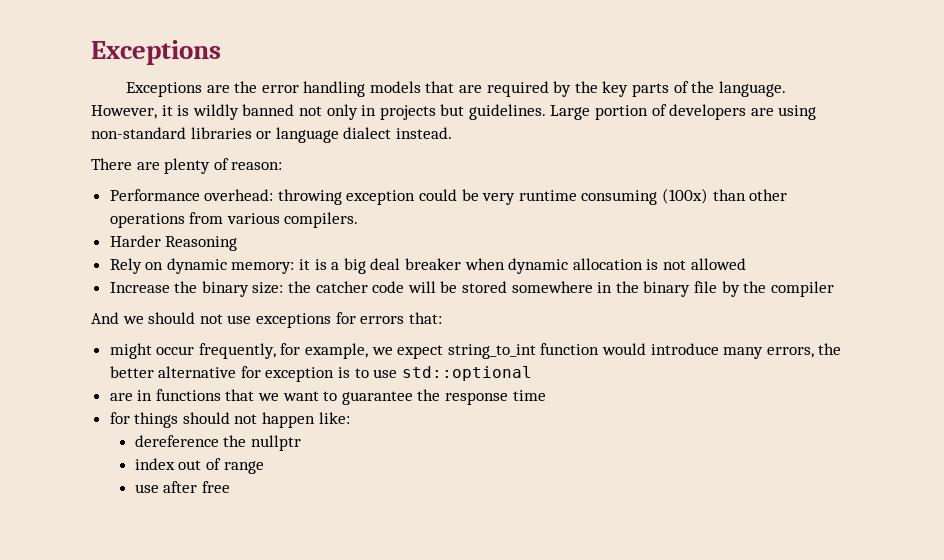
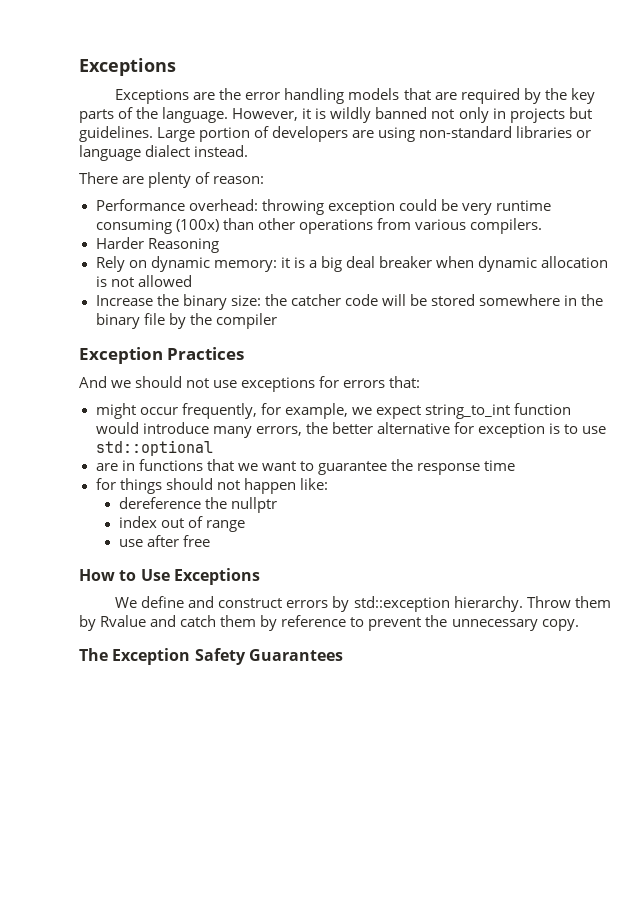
+ Exception Practices
+ How to Use Exceptions
+ We define and construct errors by std::exception hierarchy. Throw them by Rvalue and catch them by reference to prevent the unnecessary copy.
+ The Exception Safety Guarantees

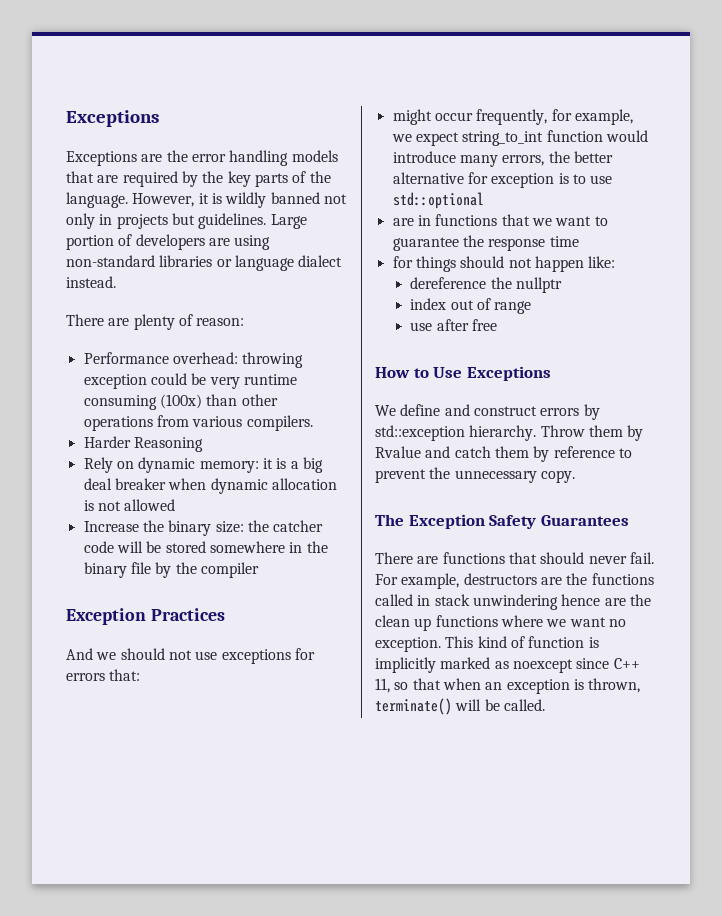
+ There are functions that should never fail. For example, destructors are the functions called in stack unwindering hence are the clean up functions where we want no exception. This kind of function is implicitly marked as noexcept since C++ 11, so that when an exception is thrown, terminate() will be called.

